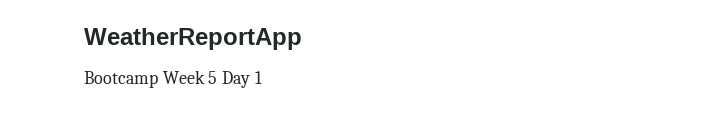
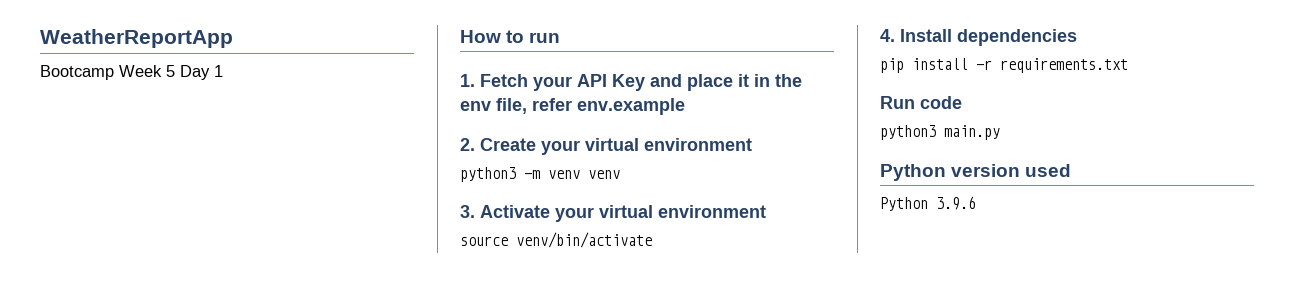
+ How to run
+ 1. Fetch your API Key and place it in the env file, refer env.example
+ 2. Create your virtual environment
+ python3 -m venv venv
+ 3. Activate your virtual environment
+ source venv/bin/activate
+ 4. Install dependencies
+ pip install -r requirements.txt
+ Run code
+ python3 main.py
+ Python version used
+ Python 3.9.6

